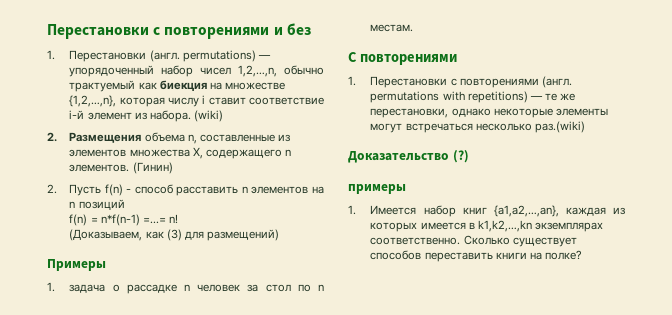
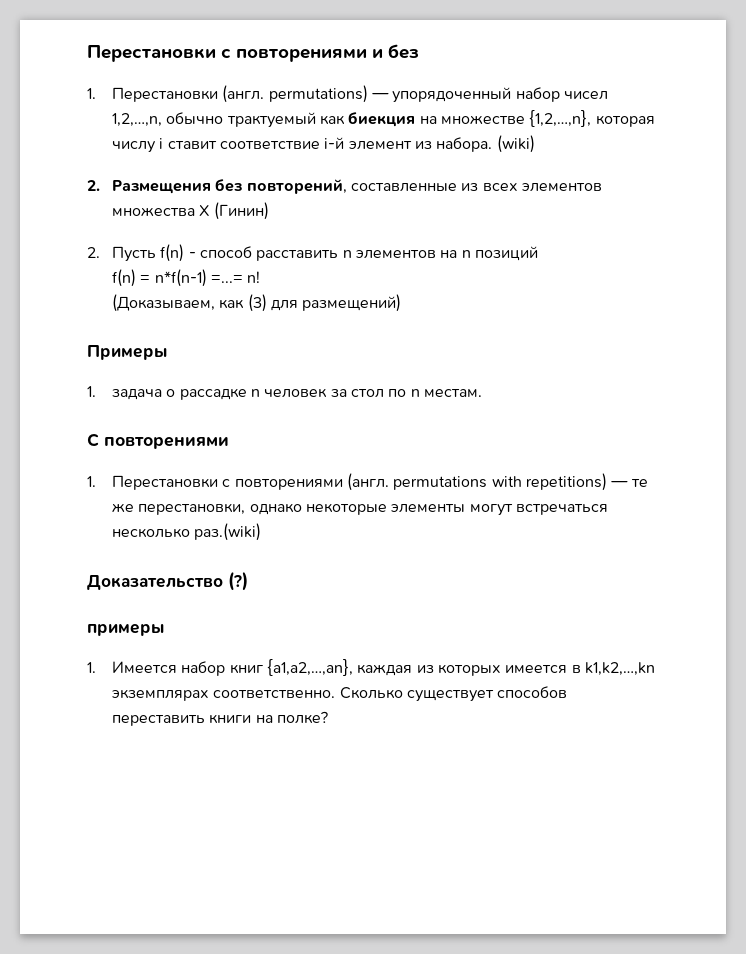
- 2. Размещения объема n, составленные из элементов множества Х, содержащего n элементов. (Гинин)
+ 2. Размещения без повторений, составленные из всех элементов множества Х (Гинин)

